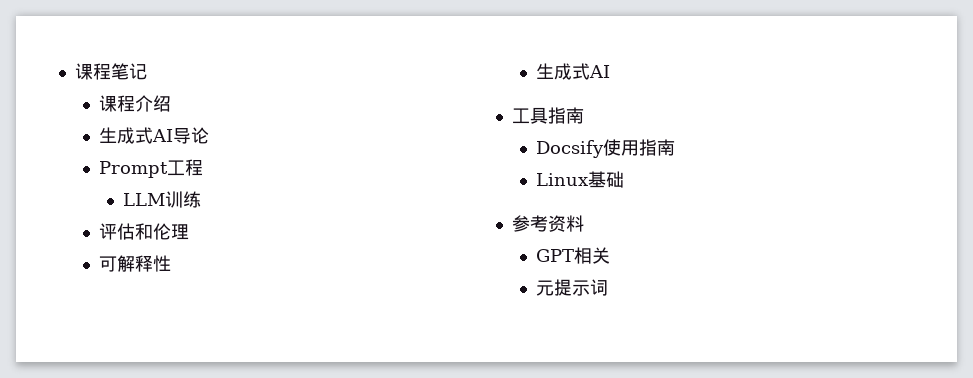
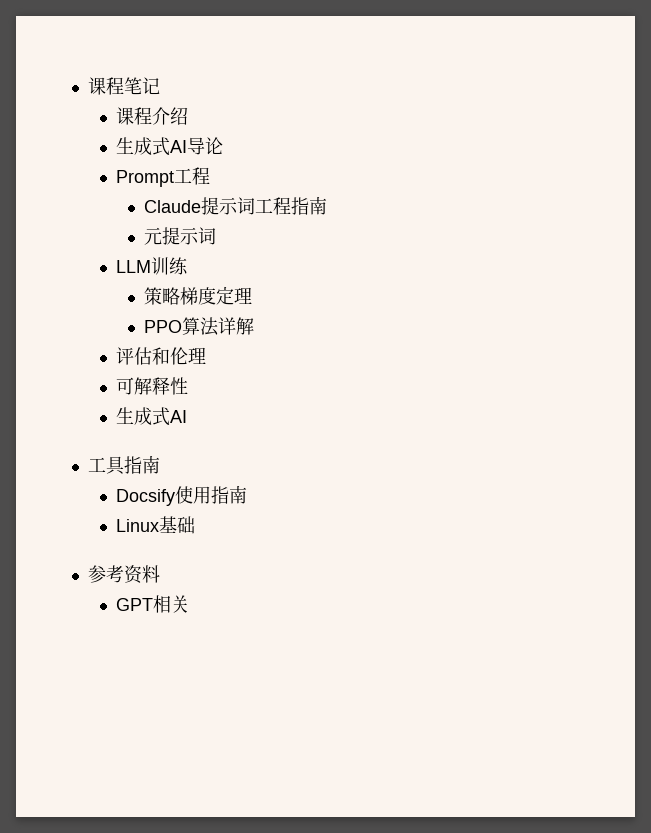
+ Claude提示词工程指南
+ 元提示词
  LLM训练
+ 策略梯度定理
+ PPO算法详解
- 元提示词

